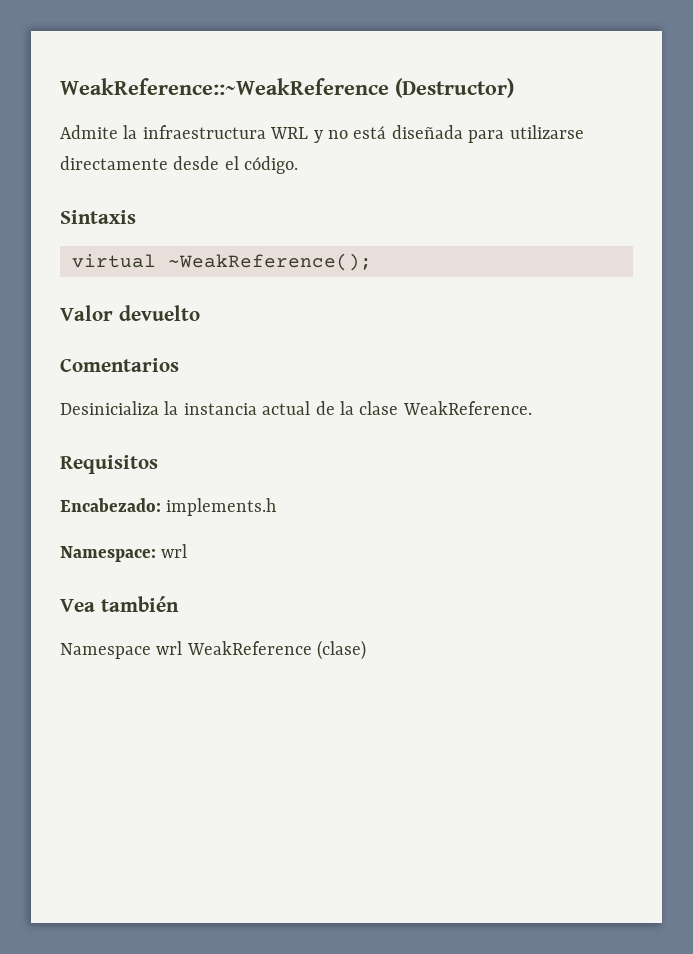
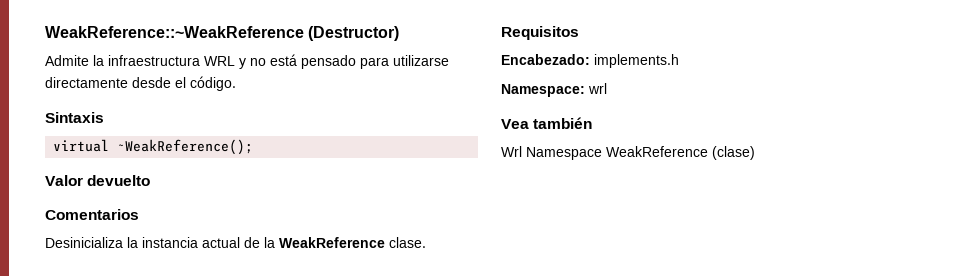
- Admite la infraestructura WRL y no está diseñada para utilizarse directamente desde el código.
+ Admite la infraestructura WRL y no está pensado para utilizarse directamente desde el código.
- Desinicializa la instancia actual de la clase WeakReference.
+ Desinicializa la instancia actual de la WeakReference clase.
- Namespace wrl WeakReference (clase)
+ Wrl Namespace WeakReference (clase)

